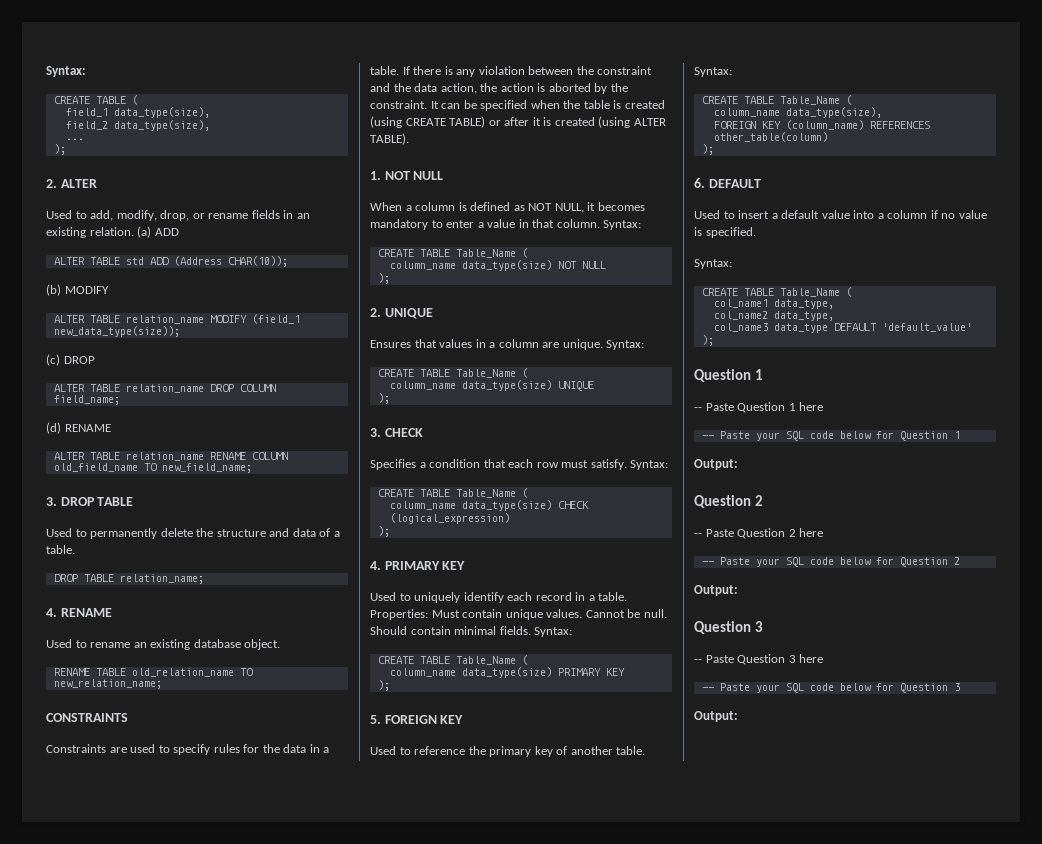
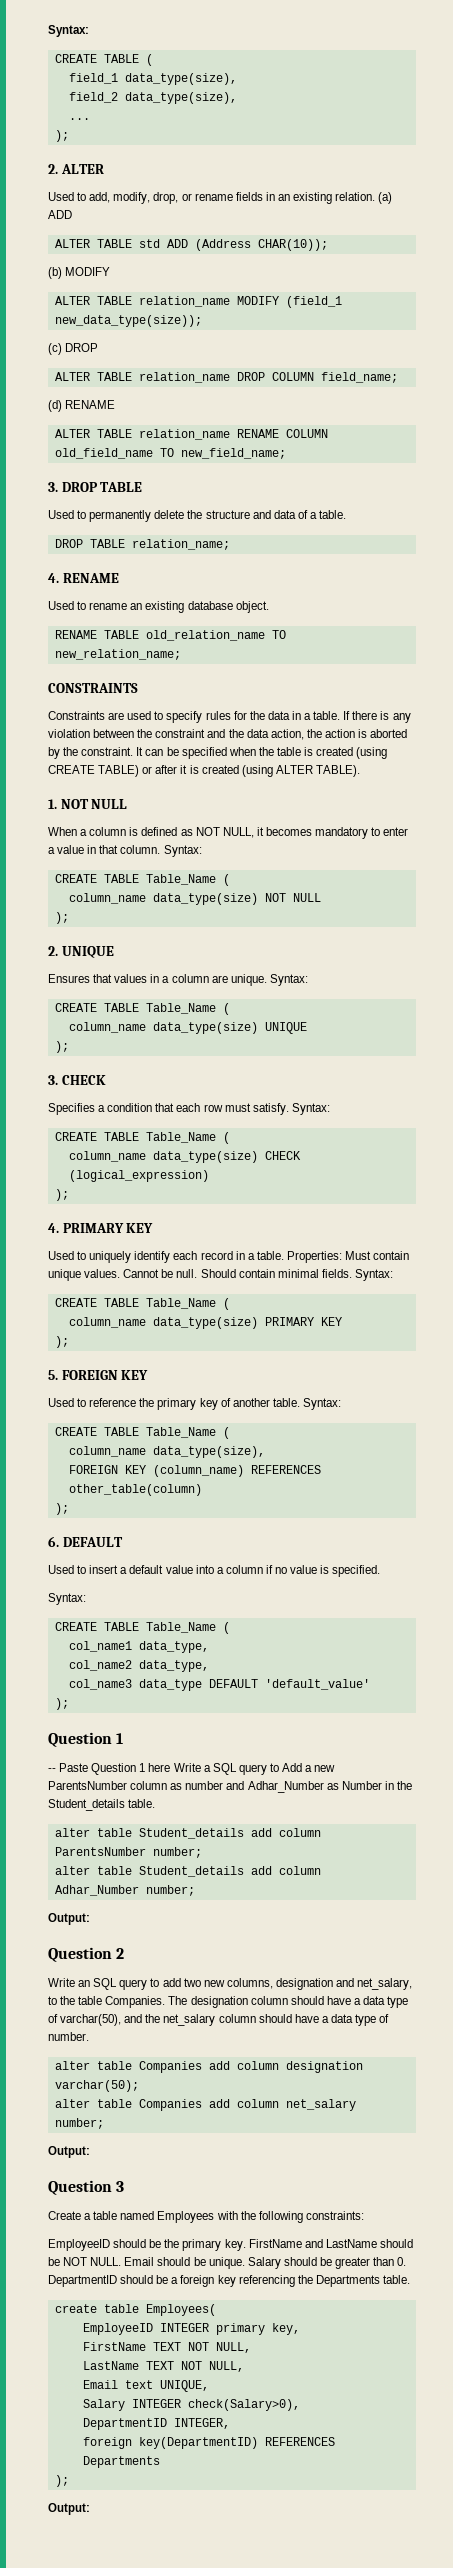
- -- Paste Question 1 here
- -- Paste your SQL code below for Question 1
+ -- Paste Question 1 here Write a SQL query to Add a new ParentsNumber column as number and Adhar_Number as Number in the Student_details table.
+ alter table Student_details add column ParentsNumber number;
+ alter table Student_details add column Adhar_Number number;
  Output:
  Question 2
- -- Paste Question 2 here
- -- Paste your SQL code below for Question 2
+ Write an SQL query to add two new columns, designation and net_salary, to the table Companies. The designation column should have a data type of varchar(50), and the net_salary column should have a data type of number.
+ alter table Companies add column designation varchar(50);
+ alter table Companies add column net_salary number;
  Output:
  Question 3
- -- Paste Question 3 here
- -- Paste your SQL code below for Question 3
+ Create a table named Employees with the following constraints:
+ EmployeeID should be the primary key. FirstName and LastName should be NOT NULL. Email should be unique. Salary should be greater than 0. DepartmentID should be a foreign key referencing the Departments table.
+ create table Employees(
+ EmployeeID INTEGER primary key,
+ FirstName TEXT NOT NULL,
+ LastName TEXT NOT NULL,
+ Email text UNIQUE,
+ Salary INTEGER check(Salary>0),
+ DepartmentID INTEGER,
+ foreign key(DepartmentID) REFERENCES Departments
+ );

